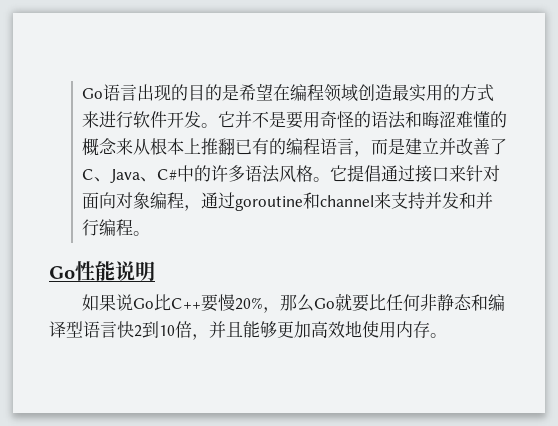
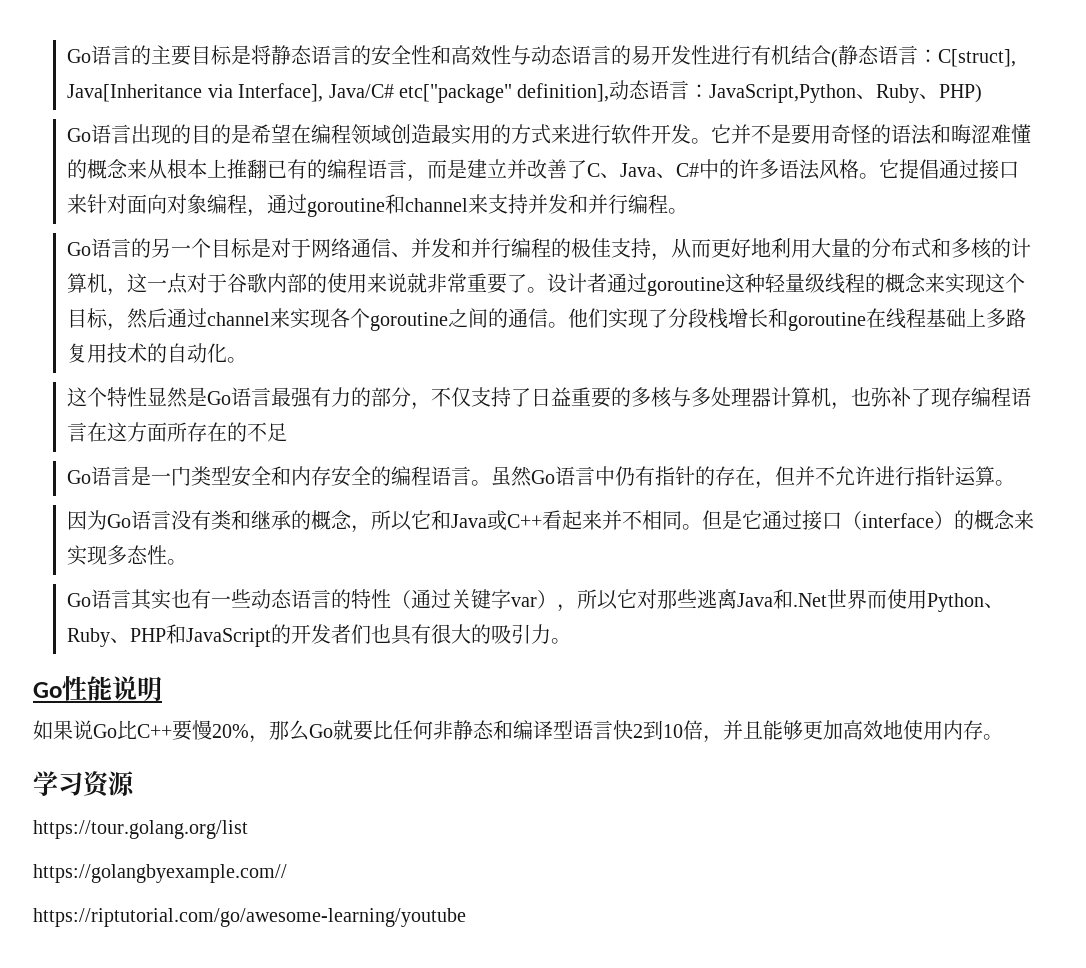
+ Go语言的主要目标是将静态语言的安全性和高效性与动态语言的易开发性进行有机结合(静态语言：C[struct], Java[Inheritance via Interface], Java/C# etc["package" definition],动态语言：JavaScript,Python、Ruby、PHP)
+ Go语言的另一个目标是对于网络通信、并发和并行编程的极佳支持，从而更好地利用大量的分布式和多核的计算机，这一点对于谷歌内部的使用来说就非常重要了。设计者通过goroutine这种轻量级线程的概念来实现这个目标，然后通过channel来实现各个goroutine之间的通信。他们实现了分段栈增长和goroutine在线程基础上多路复用技术的自动化。
+ 这个特性显然是Go语言最强有力的部分，不仅支持了日益重要的多核与多处理器计算机，也弥补了现存编程语言在这方面所存在的不足
+ Go语言是一门类型安全和内存安全的编程语言。虽然Go语言中仍有指针的存在，但并不允许进行指针运算。
+ 因为Go语言没有类和继承的概念，所以它和Java或C++看起来并不相同。但是它通过接口（interface）的概念来实现多态性。
+ Go语言其实也有一些动态语言的特性（通过关键字var），所以它对那些逃离Java和.Net世界而使用Python、Ruby、PHP和JavaScript的开发者们也具有很大的吸引力。
+ 学习资源
+ https://tour.golang.org/list
+ https://golangbyexample.com//
+ https://riptutorial.com/go/awesome-learning/youtube

